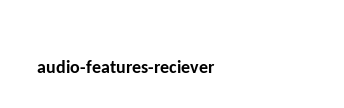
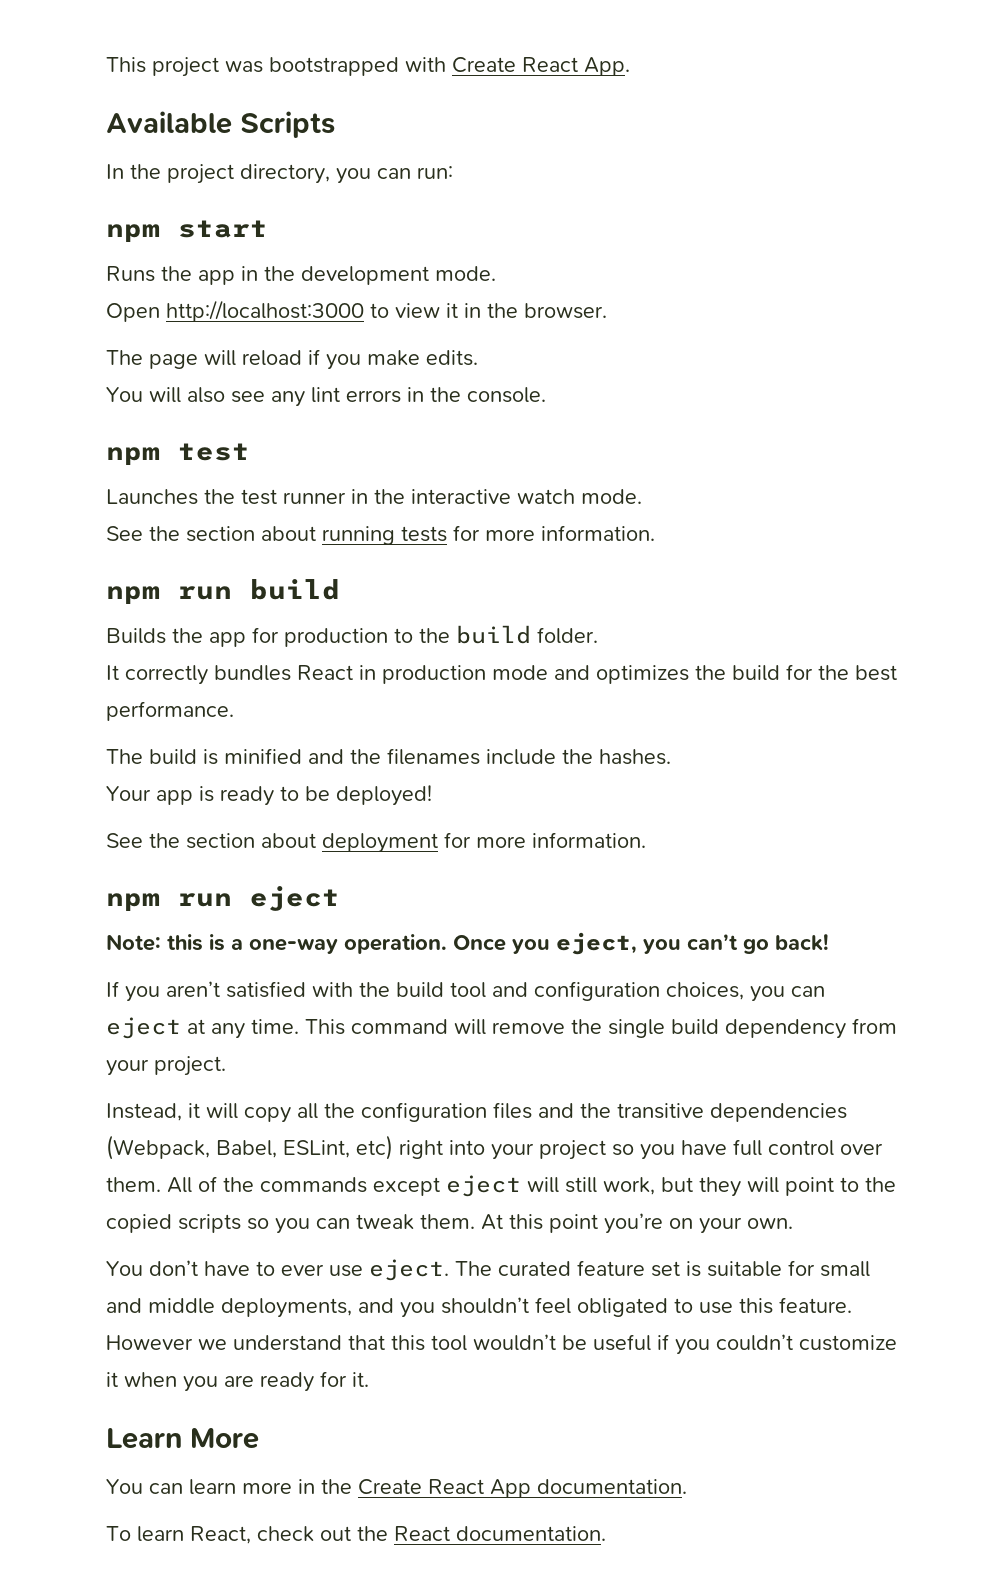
- audio-features-reciever
+ This project was bootstrapped with Create React App.
+ Available Scripts
+ In the project directory, you can run:
+ npm start
+ Runs the app in the development mode.
+ Open http://localhost:3000 to view it in the browser.
+ The page will reload if you make edits.
+ You will also see any lint errors in the console.
+ npm test
+ Launches the test runner in the interactive watch mode.
+ See the section about running tests for more information.
+ npm run build
+ Builds the app for production to the build folder.
+ It correctly bundles React in production mode and optimizes the build for the best performance.
+ The build is minified and the filenames include the hashes.
+ Your app is ready to be deployed!
+ See the section about deployment for more information.
+ npm run eject
+ Note: this is a one-way operation. Once you eject, you can’t go back!
+ If you aren’t satisfied with the build tool and configuration choices, you can eject at any time. This command will remove the single build dependency from your project.
+ Instead, it will copy all the configuration files and the transitive dependencies (Webpack, Babel, ESLint, etc) right into your project so you have full control over them. All of the commands except eject will still work, but they will point to the copied scripts so you can tweak them. At this point you’re on your own.
+ You don’t have to ever use eject. The curated feature set is suitable for small and middle deployments, and you shouldn’t feel obligated to use this feature. However we understand that this tool wouldn’t be useful if you couldn’t customize it when you are ready for it.
+ Learn More
+ You can learn more in the Create React App documentation.
+ To learn React, check out the React documentation.

